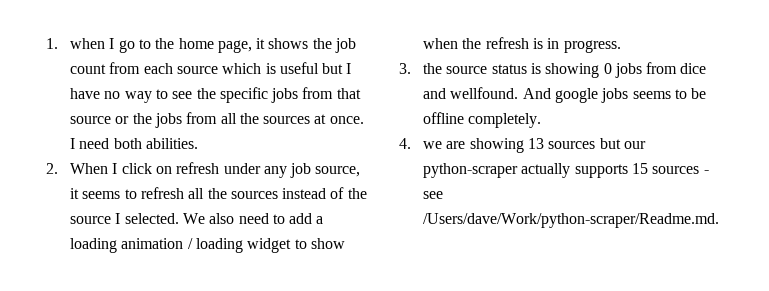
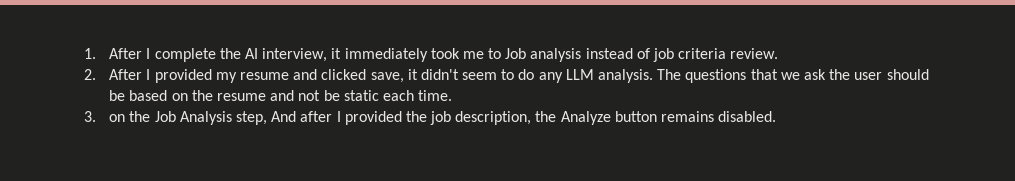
- 1. when I go to the home page, it shows the job count from each source which is useful but I have no way to see the specific jobs from that source or the jobs from all the sources at once. I need both abilities.
- 2. When I click on refresh under any job source, it seems to refresh all the sources instead of the source I selected. We also need to add a loading animation / loading widget to show when the refresh is in progress.
- 3. the source status is showing 0 jobs from dice and wellfound. And google jobs seems to be offline completely.
- 4. we are showing 13 sources but our python-scraper actually supports 15 sources - see /Users/dave/Work/python-scraper/Readme.md.
+ 1. After I complete the AI interview, it immediately took me to Job analysis instead of job criteria review.
+ 2. After I provided my resume and clicked save, it didn't seem to do any LLM analysis. The questions that we ask the user should be based on the resume and not be static each time.
+ 3. on the Job Analysis step, And after I provided the job description, the Analyze button remains disabled.

